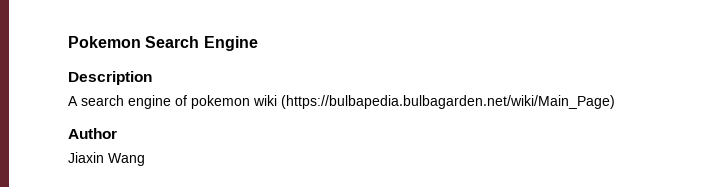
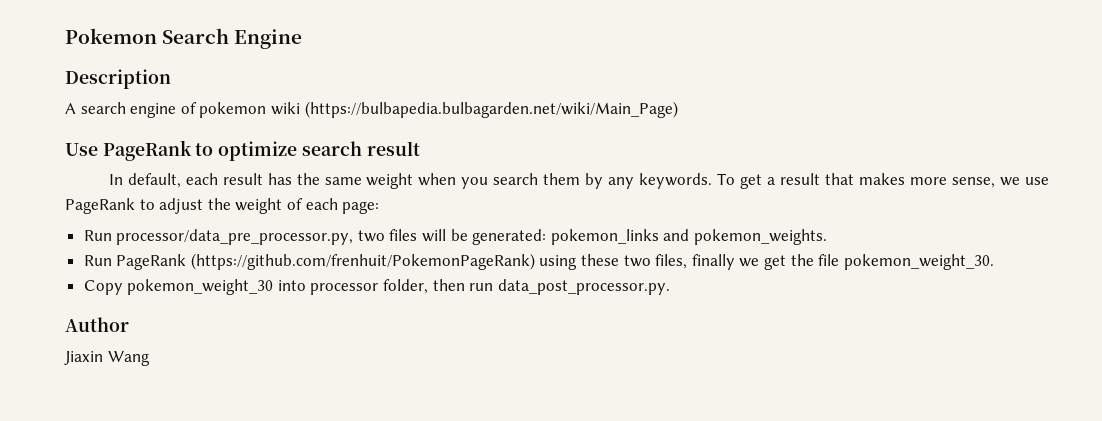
+ Use PageRank to optimize search result
+ In default, each result has the same weight when you search them by any keywords. To get a result that makes more sense, we use PageRank to adjust the weight of each page:
+ Run processor/data_pre_processor.py, two files will be generated: pokemon_links and pokemon_weights.
+ Run PageRank (https://github.com/frenhuit/PokemonPageRank) using these two files, finally we get the file pokemon_weight_30.
+ Copy pokemon_weight_30 into processor folder, then run data_post_processor.py.

